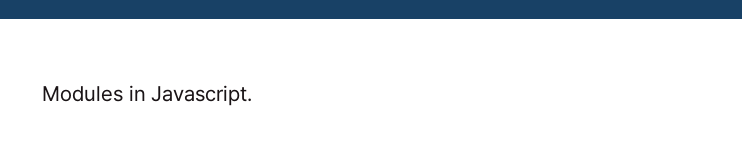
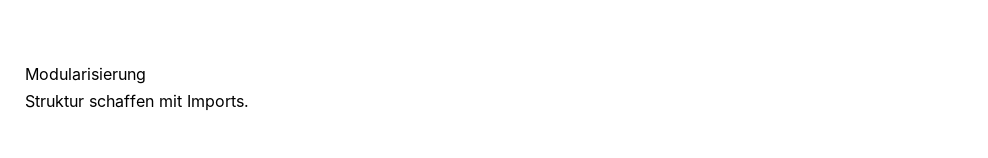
- Modules in Javascript.
+ Modularisierung
+ Struktur schaffen mit Imports.

